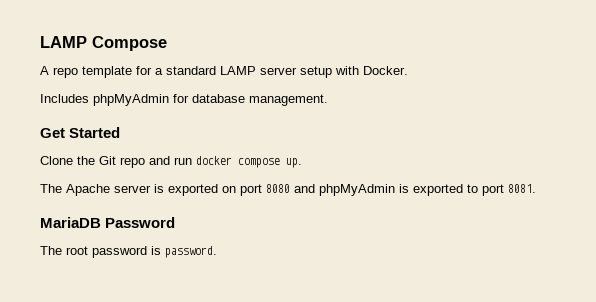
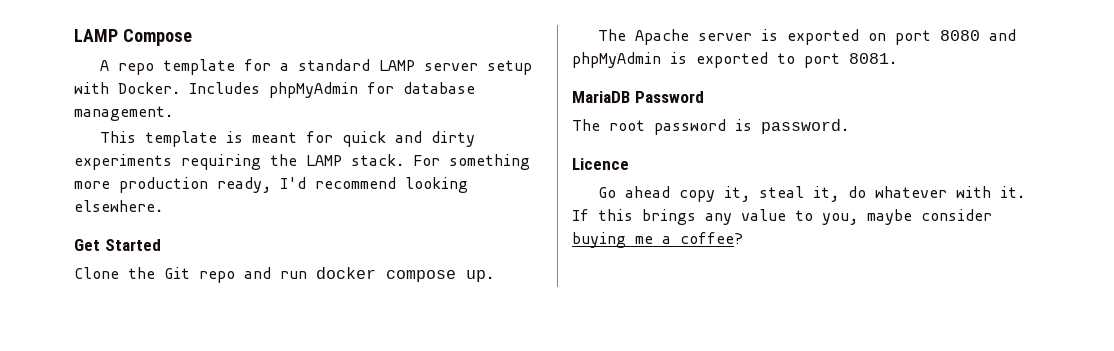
- A repo template for a standard LAMP server setup with Docker.
- Includes phpMyAdmin for database management.
+ A repo template for a standard LAMP server setup with Docker. Includes phpMyAdmin for database management.
+ This template is meant for quick and dirty experiments requiring the LAMP stack. For something more production ready, I'd recommend looking elsewhere.
+ Licence
+ Go ahead copy it, steal it, do whatever with it. If this brings any value to you, maybe consider buying me a coffee?

